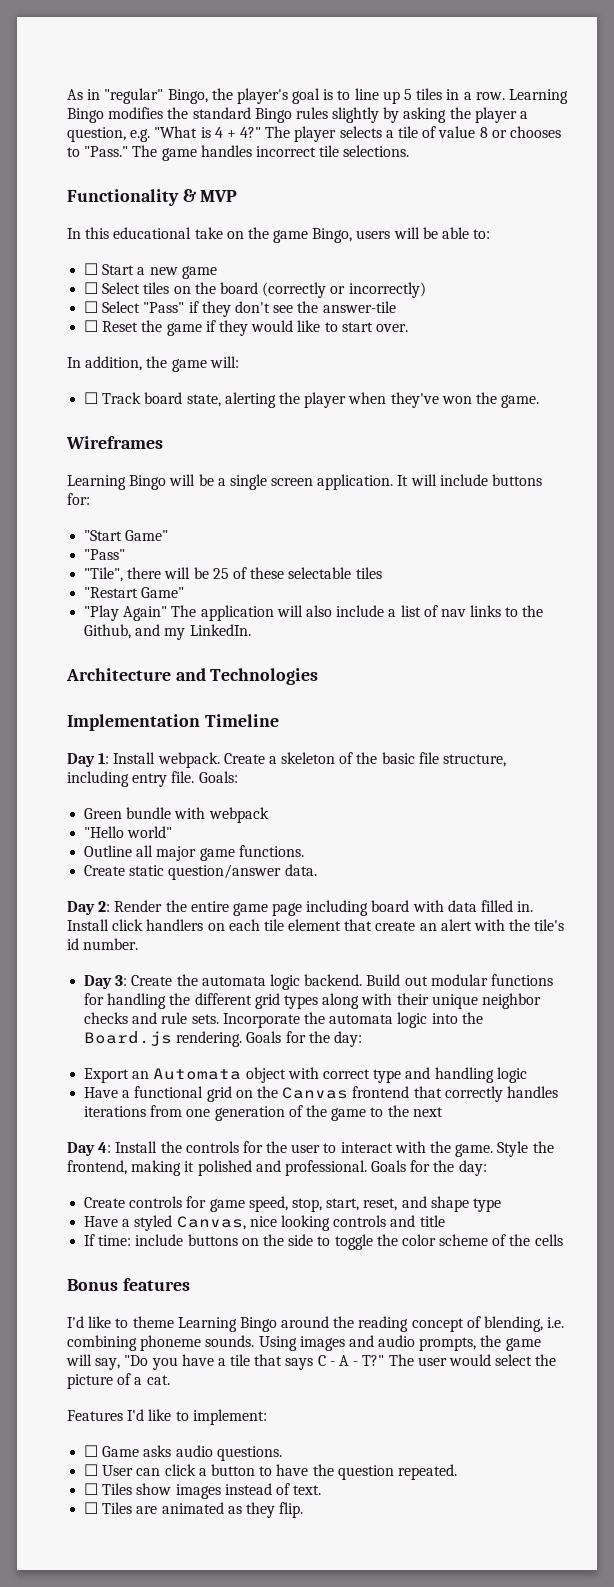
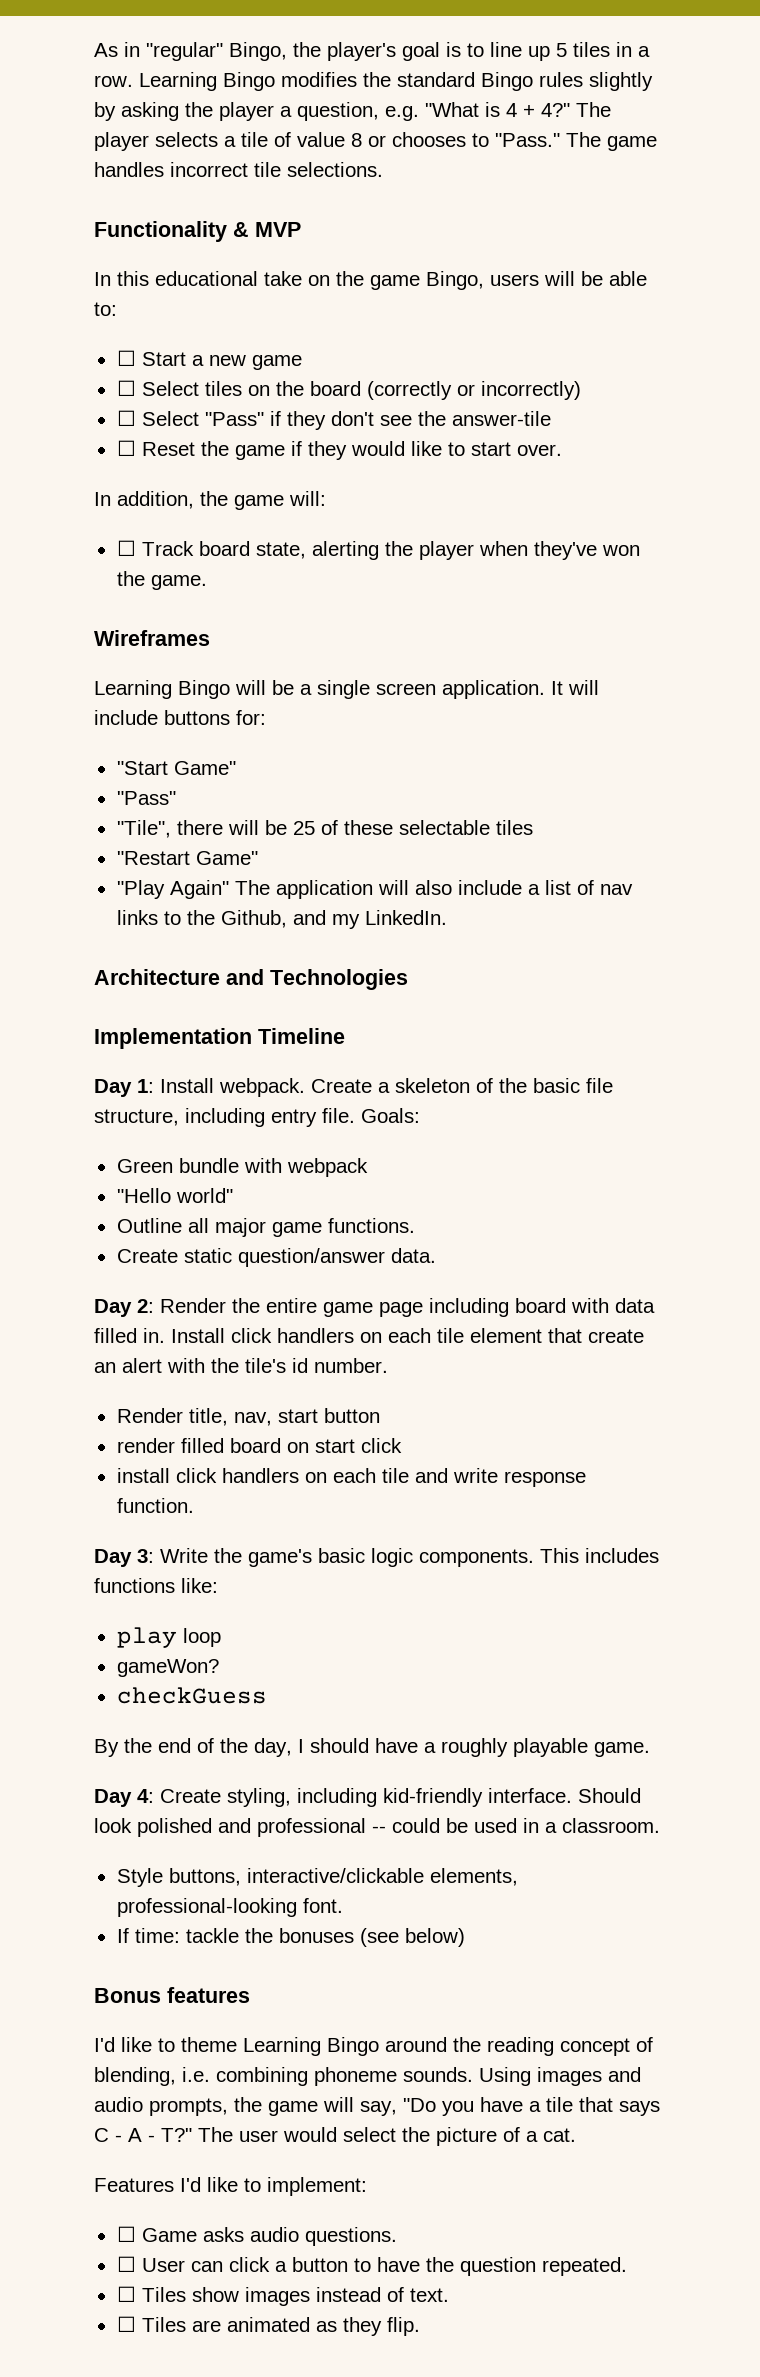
- Day 3: Create the automata logic backend. Build out modular functions for handling the different grid types along with their unique neighbor checks and rule sets. Incorporate the automata logic into the Board.js rendering. Goals for the day:
- Export an Automata object with correct type and handling logic
- Have a functional grid on the Canvas frontend that correctly handles iterations from one generation of the game to the next
- Day 4: Install the controls for the user to interact with the game. Style the frontend, making it polished and professional. Goals for the day:
- Create controls for game speed, stop, start, reset, and shape type
- Have a styled Canvas, nice looking controls and title
- If time: include buttons on the side to toggle the color scheme of the cells
+ Render title, nav, start button
+ render filled board on start click
+ install click handlers on each tile and write response function.
+ Day 3: Write the game's basic logic components. This includes functions like:
+ play loop
+ gameWon?
+ checkGuess
+ By the end of the day, I should have a roughly playable game.
+ Day 4: Create styling, including kid-friendly interface. Should look polished and professional -- could be used in a classroom.
+ Style buttons, interactive/clickable elements, professional-looking font.
+ If time: tackle the bonuses (see below)

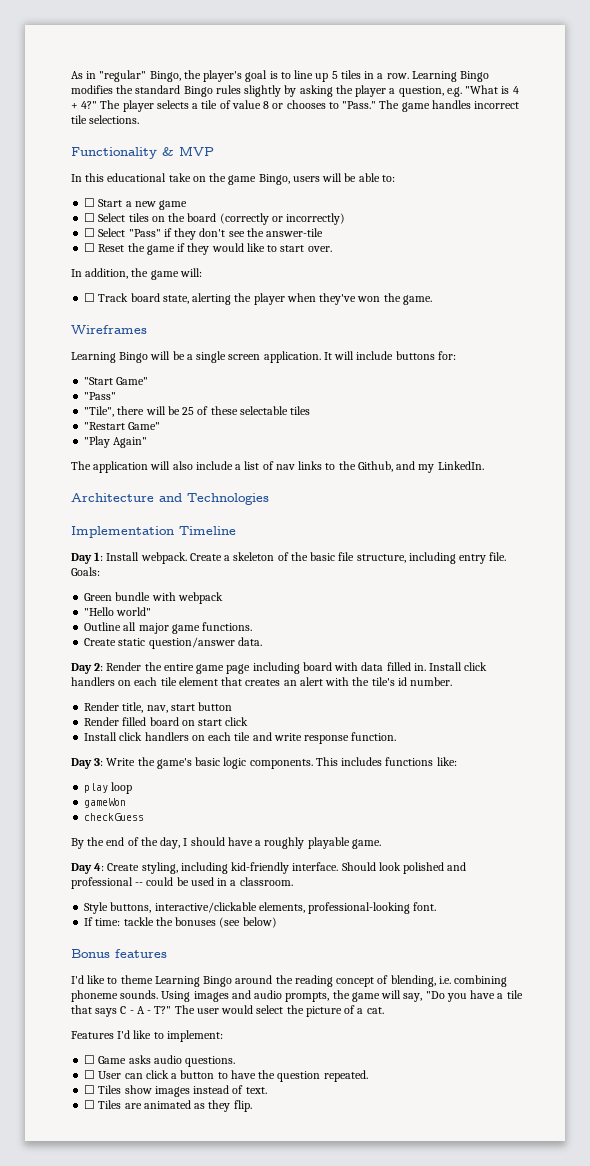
- "Play Again" The application will also include a list of nav links to the Github, and my LinkedIn.
+ "Play Again"
+ The application will also include a list of nav links to the Github, and my LinkedIn.
- Install click handlers on each tile element that create an alert with the tile's id number.
+ Install click handlers on each tile element that creates an alert with the tile's id number.
- render filled board on start click
+ Render filled board on start click
- install click handlers on each tile and write response function.
+ Install click handlers on each tile and write response function.
- gameWon?
+ gameWon

